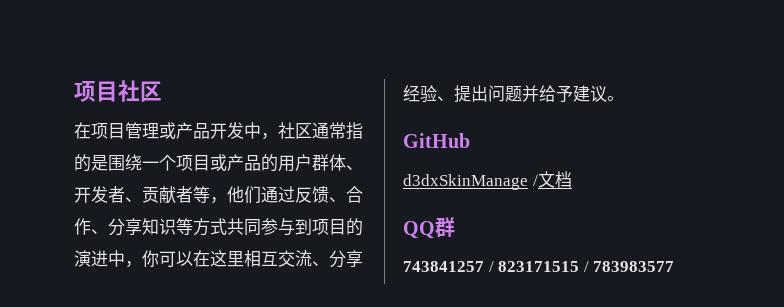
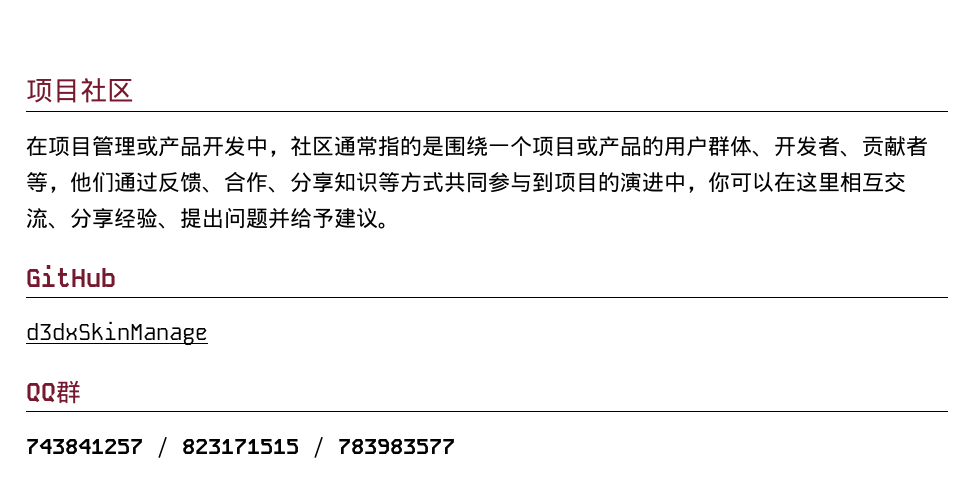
- d3dxSkinManage /文档
+ d3dxSkinManage

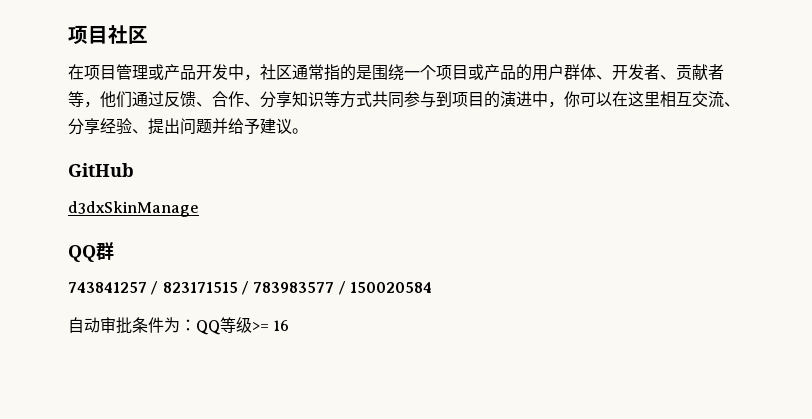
- 743841257 / 823171515 / 783983577
+ 743841257 / 823171515 / 783983577 / 150020584
+ 自动审批条件为：QQ等级>= 16

